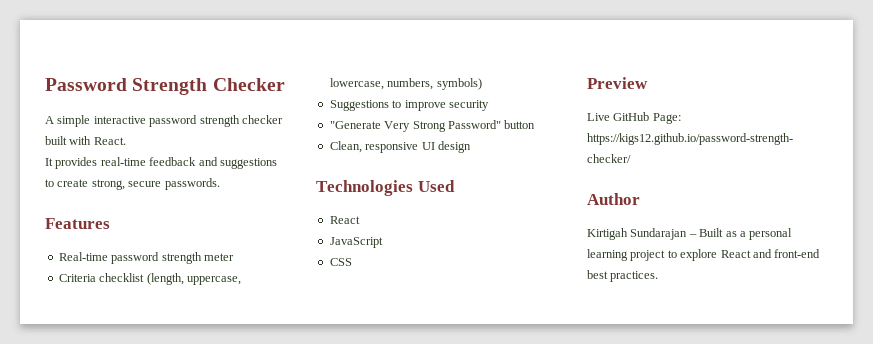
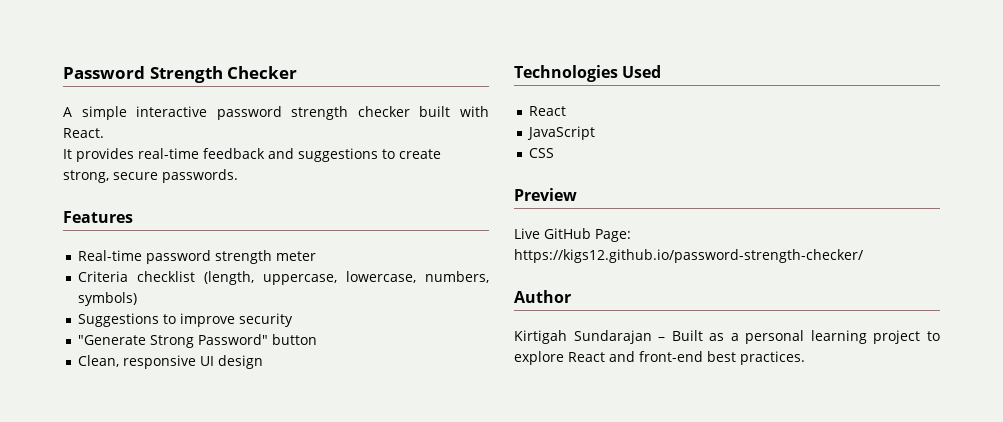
- "Generate Very Strong Password" button
+ "Generate Strong Password" button

